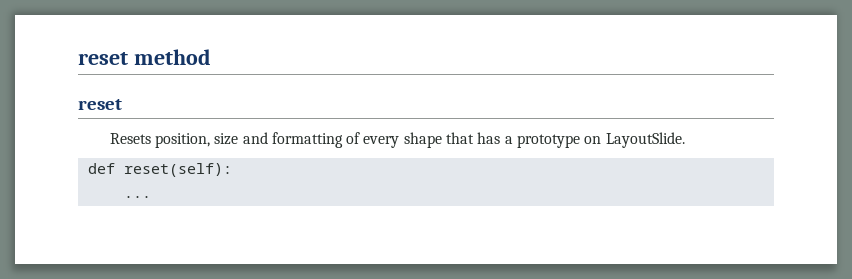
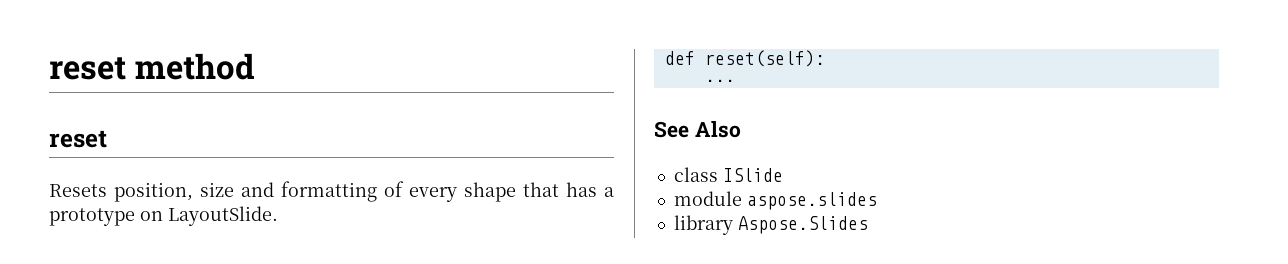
+ See Also
+ class ISlide
+ module aspose.slides
+ library Aspose.Slides

